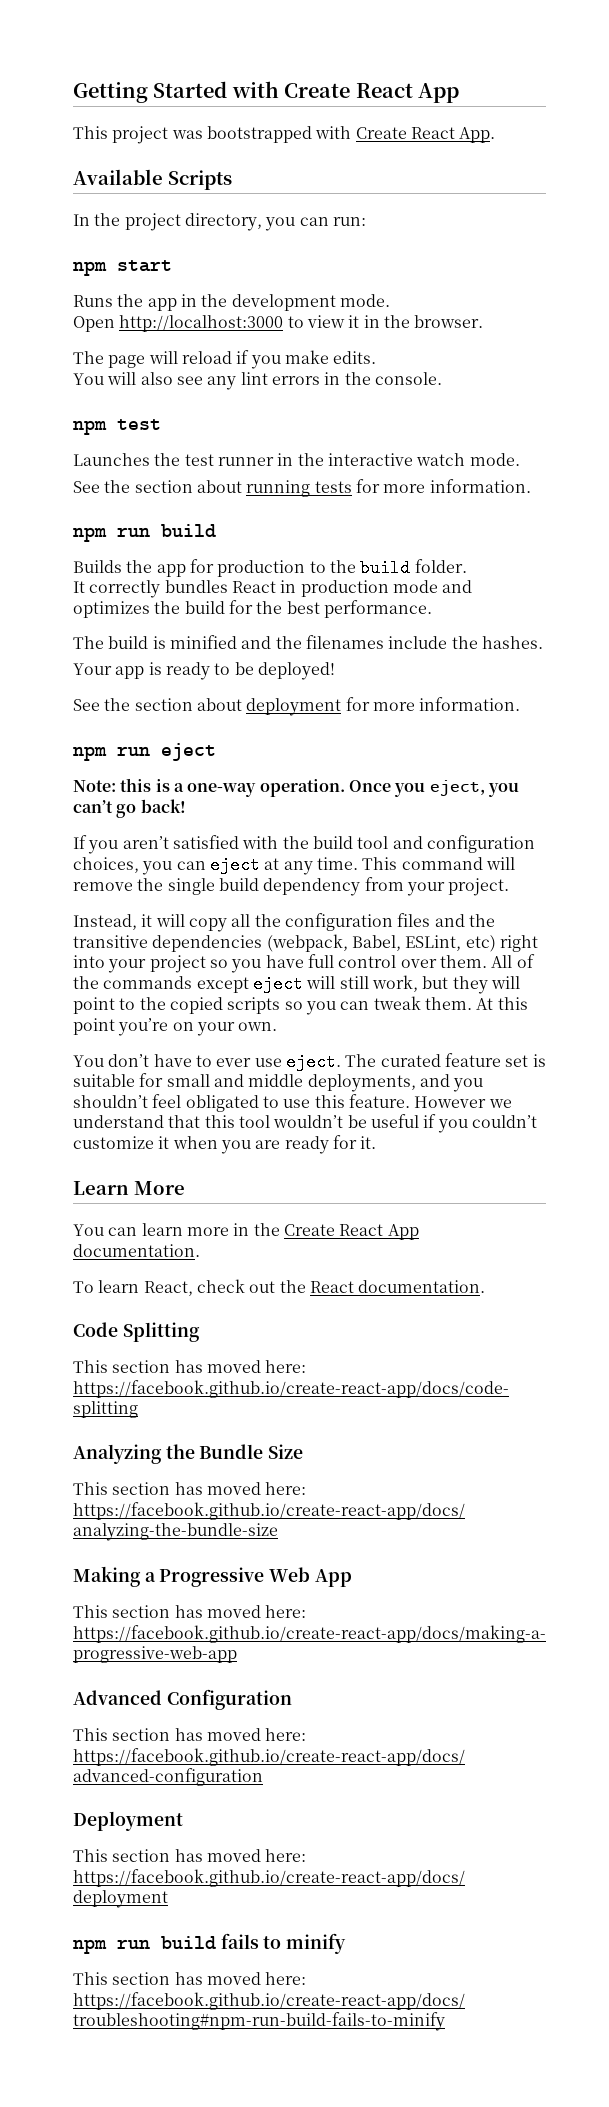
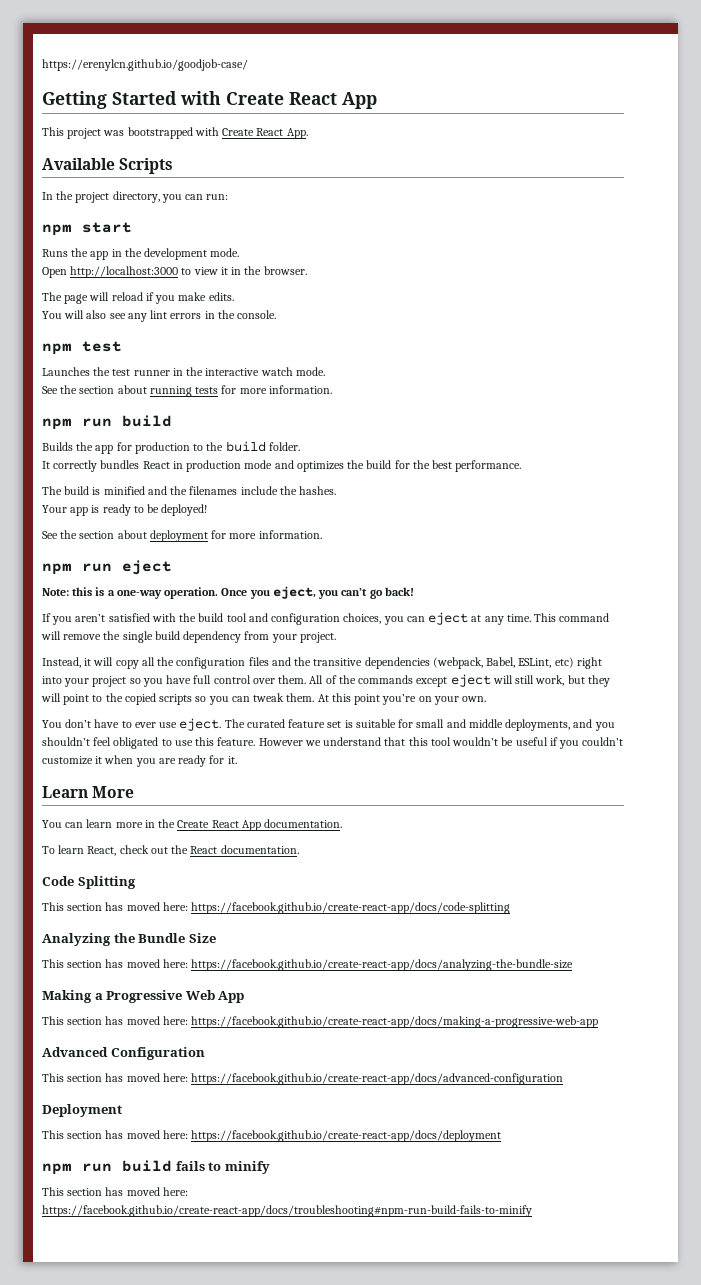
+ https://erenylcn.github.io/goodjob-case/

